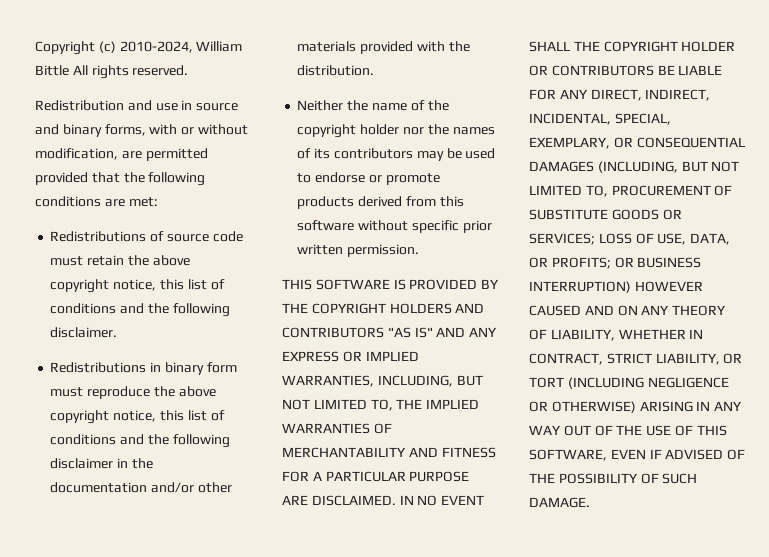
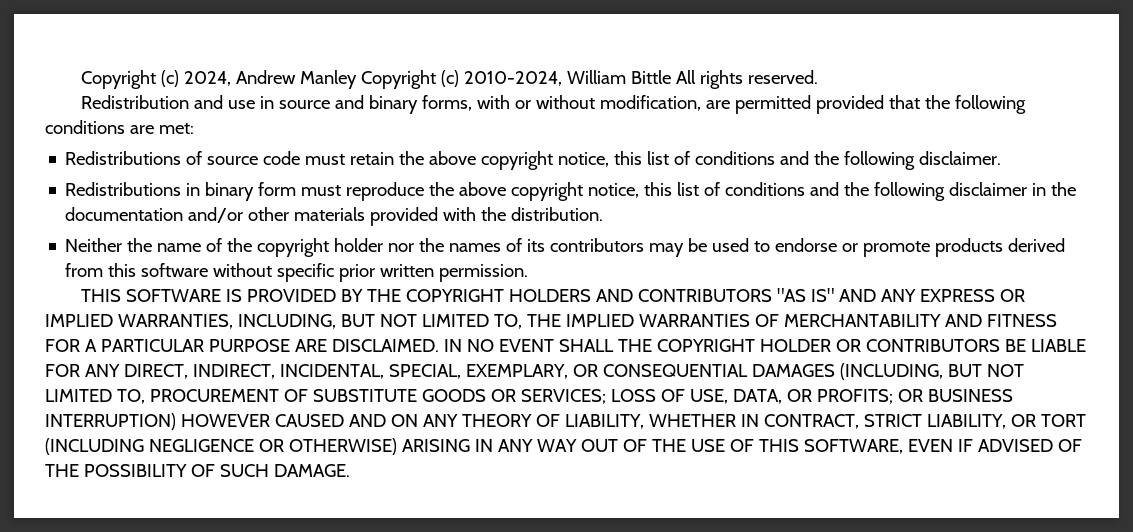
- Copyright (c) 2010-2024, William Bittle All rights reserved.
+ Copyright (c) 2024, Andrew Manley Copyright (c) 2010-2024, William Bittle All rights reserved.

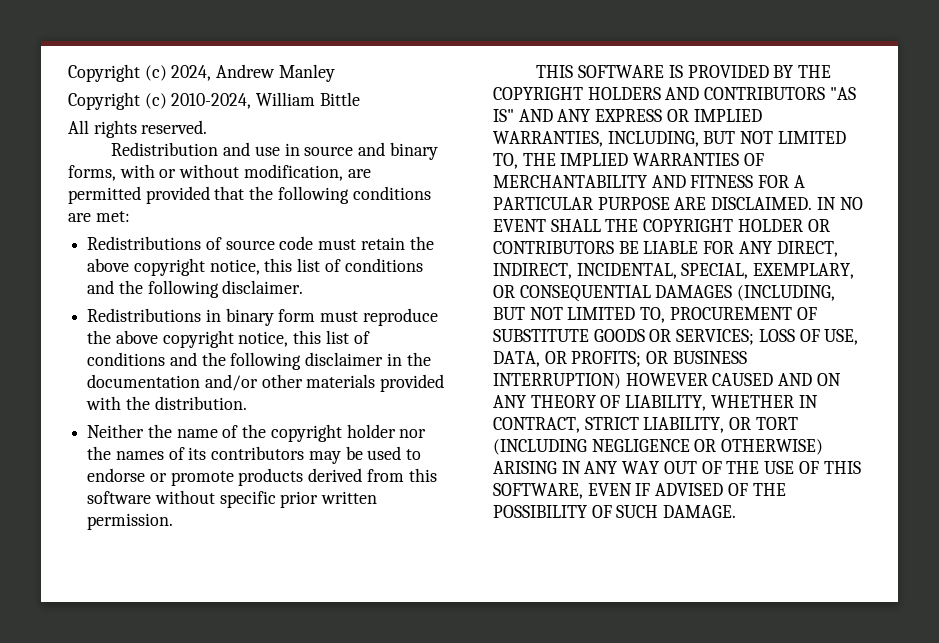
- Copyright (c) 2024, Andrew Manley Copyright (c) 2010-2024, William Bittle All rights reserved.
+ Copyright (c) 2024, Andrew Manley
+ Copyright (c) 2010-2024, William Bittle
+ All rights reserved.

